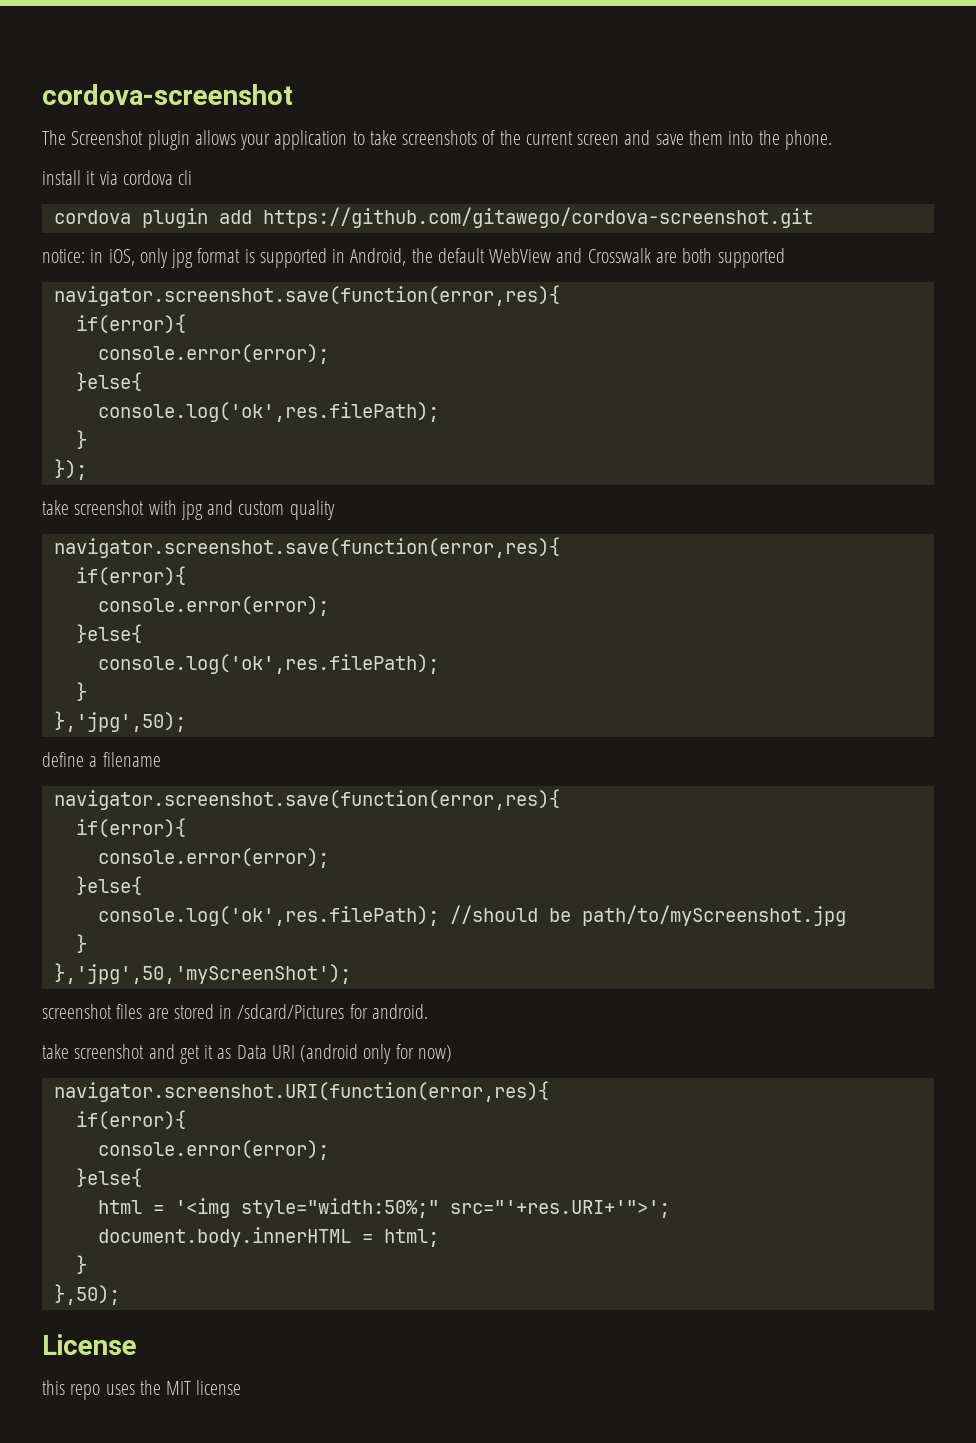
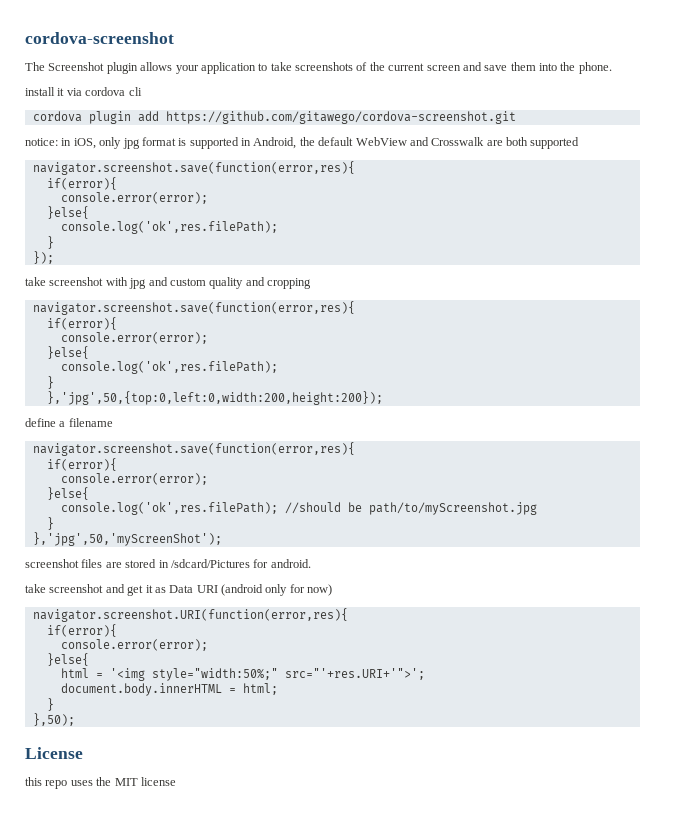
- take screenshot with jpg and custom quality
+ take screenshot with jpg and custom quality and cropping
  navigator.screenshot.save(function(error,res){
  if(error){
  console.error(error);
  }else{
  console.log('ok',res.filePath);
  }
- },'jpg',50);
+ },'jpg',50,{top:0,left:0,width:200,height:200});

